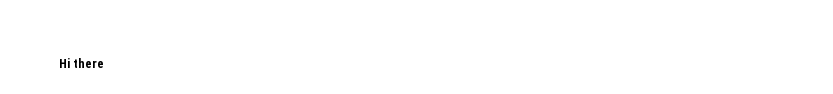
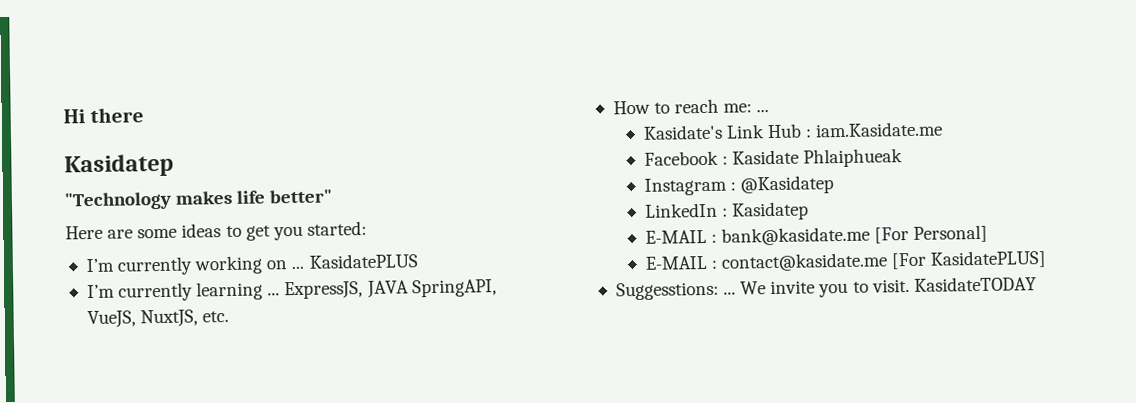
  Hi there
+ Kasidatep
+ "Technology makes life better"
+ Here are some ideas to get you started:
+ I’m currently working on ... KasidatePLUS
+ I’m currently learning ... ExpressJS, JAVA SpringAPI, VueJS, NuxtJS, etc.
+ How to reach me: ...
+ Kasidate's Link Hub : iam.Kasidate.me
+ Facebook : Kasidate Phlaiphueak
+ Instagram : @Kasidatep
+ LinkedIn : Kasidatep
+ E-MAIL : bank@kasidate.me [For Personal]
+ E-MAIL : contact@kasidate.me [For KasidatePLUS]
+ Suggesstions: ... We invite you to visit. KasidateTODAY

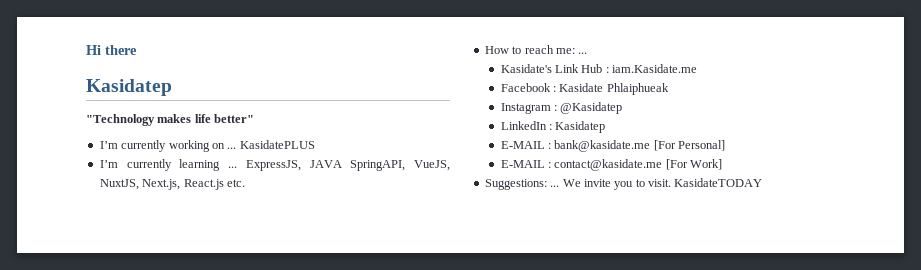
- Here are some ideas to get you started:
- ExpressJS, JAVA SpringAPI, VueJS, NuxtJS, etc.
+ ExpressJS, JAVA SpringAPI, VueJS, NuxtJS, Next.js, React.js etc.
- E-MAIL : contact@kasidate.me [For KasidatePLUS]
- Suggesstions: ...
+ E-MAIL : contact@kasidate.me [For Work]
+ Suggestions: ...

